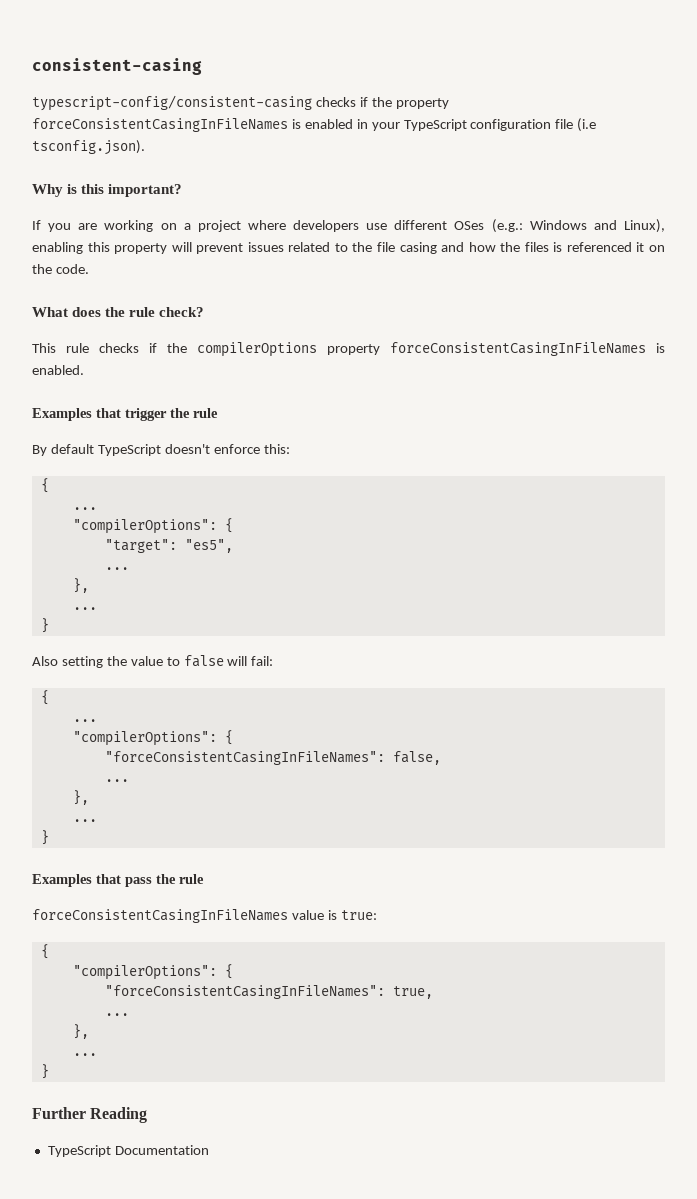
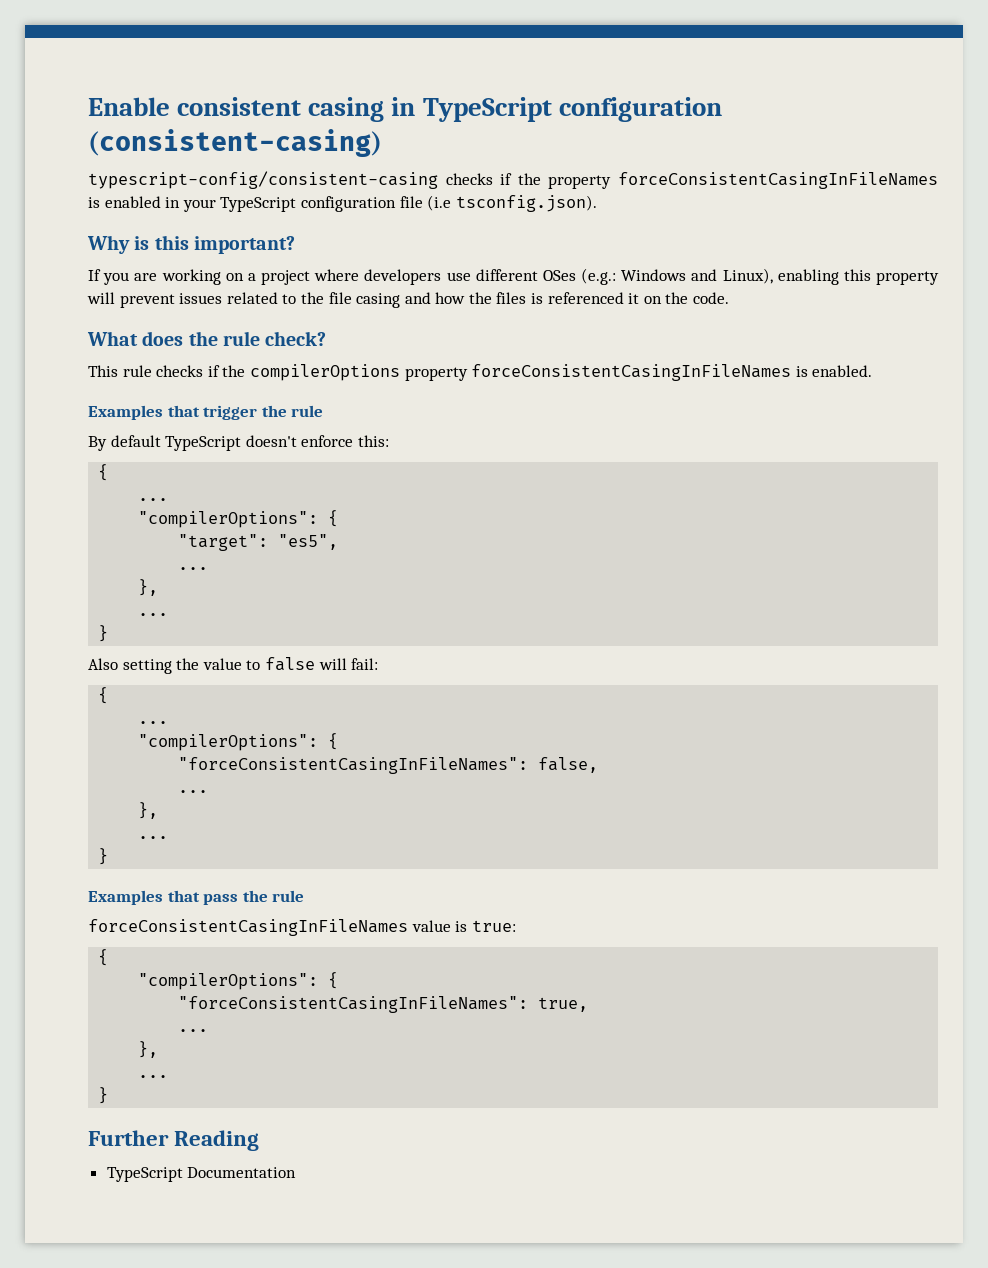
- consistent-casing
+ Enable consistent casing in TypeScript configuration (consistent-casing)

